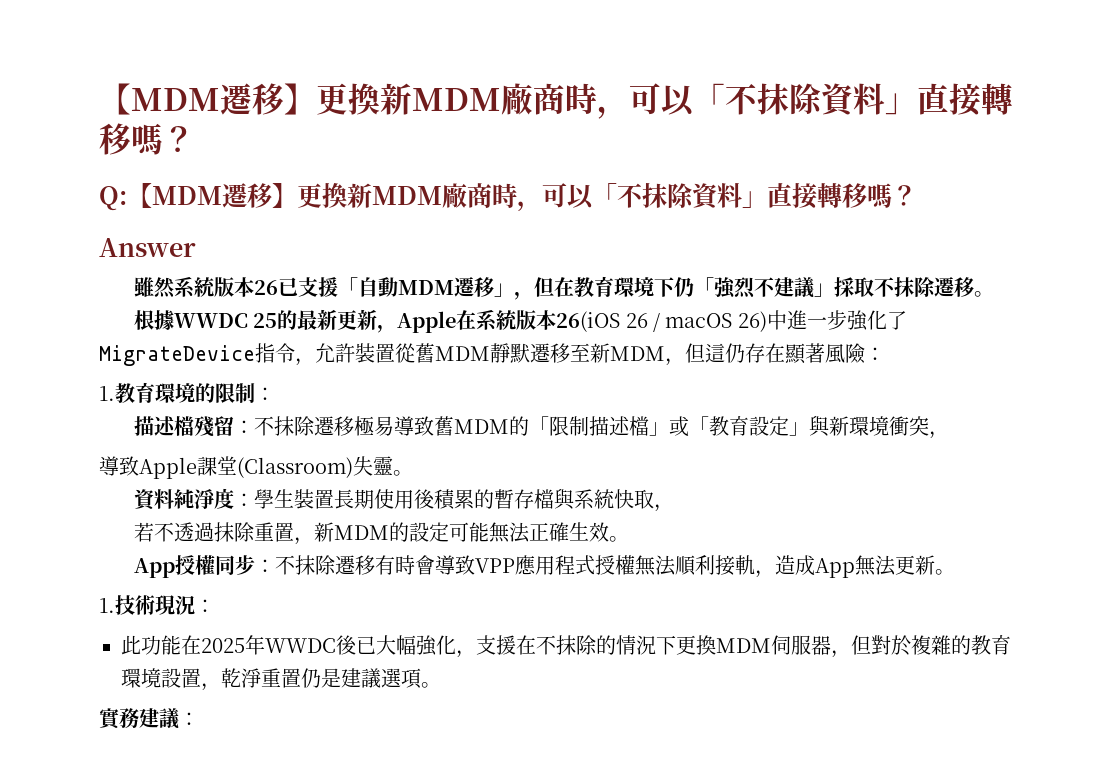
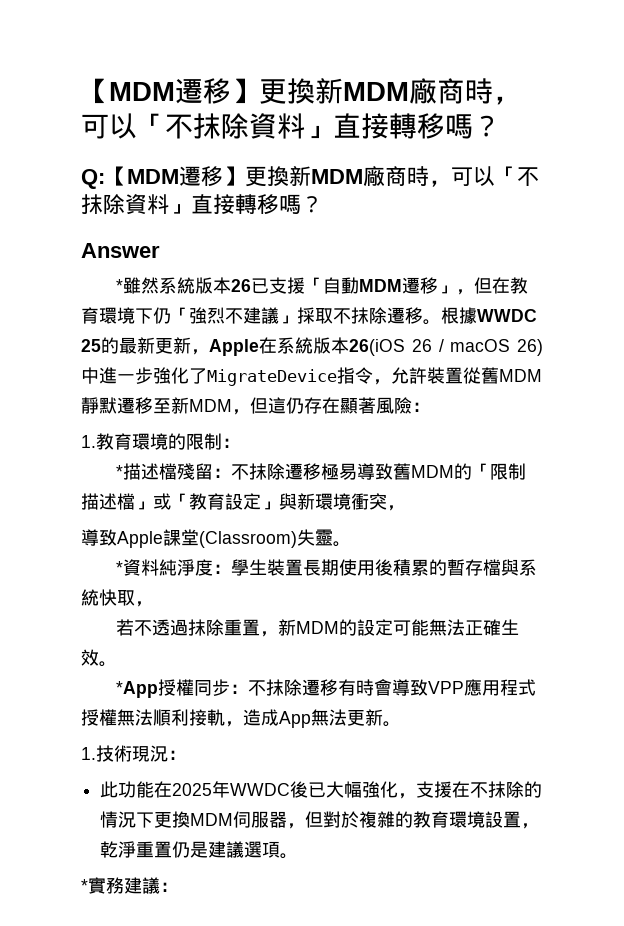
- 雖然系統版本26已支援「自動MDM遷移」，但在教育環境下仍「強烈不建議」採取不抹除遷移。
- 根據WWDC 25的最新更新，Apple在系統版本26(iOS 26 / macOS 26)中進一步強化了MigrateDevice指令，允許裝置從舊MDM靜默遷移至新MDM，但這仍存在顯著風險：
+ *雖然系統版本26已支援「自動MDM遷移」，但在教育環境下仍「強烈不建議」採取不抹除遷移。根據WWDC 25的最新更新，Apple在系統版本26(iOS 26 / macOS 26)中進一步強化了MigrateDevice指令，允許裝置從舊MDM靜默遷移至新MDM，但這仍存在顯著風險：
- 描述檔殘留：不抹除遷移極易導致舊MDM的「限制描述檔」或「教育設定」與新環境衝突，
+ *描述檔殘留：不抹除遷移極易導致舊MDM的「限制描述檔」或「教育設定」與新環境衝突，
- 資料純淨度：學生裝置長期使用後積累的暫存檔與系統快取，
+ *資料純淨度：學生裝置長期使用後積累的暫存檔與系統快取，
- App授權同步：不抹除遷移有時會導致VPP應用程式授權無法順利接軌，造成App無法更新。
+ *App授權同步：不抹除遷移有時會導致VPP應用程式授權無法順利接軌，造成App無法更新。
- 實務建議：
+ *實務建議：

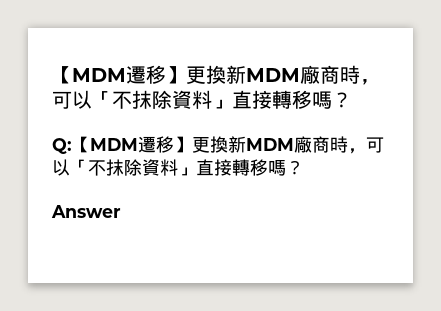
- *雖然系統版本26已支援「自動MDM遷移」，但在教育環境下仍「強烈不建議」採取不抹除遷移。根據WWDC 25的最新更新，Apple在系統版本26(iOS 26 / macOS 26)中進一步強化了MigrateDevice指令，允許裝置從舊MDM靜默遷移至新MDM，但這仍存在顯著風險：
- 1.教育環境的限制：
- *描述檔殘留：不抹除遷移極易導致舊MDM的「限制描述檔」或「教育設定」與新環境衝突，
- 導致Apple課堂(Classroom)失靈。
- *資料純淨度：學生裝置長期使用後積累的暫存檔與系統快取，
- 若不透過抹除重置，新MDM的設定可能無法正確生效。
- *App授權同步：不抹除遷移有時會導致VPP應用程式授權無法順利接軌，造成App無法更新。
- 1.技術現況：
- 此功能在2025年WWDC後已大幅強化，支援在不抹除的情況下更換MDM伺服器，但對於複雜的教育環境設置，乾淨重置仍是建議選項。
- *實務建議：

